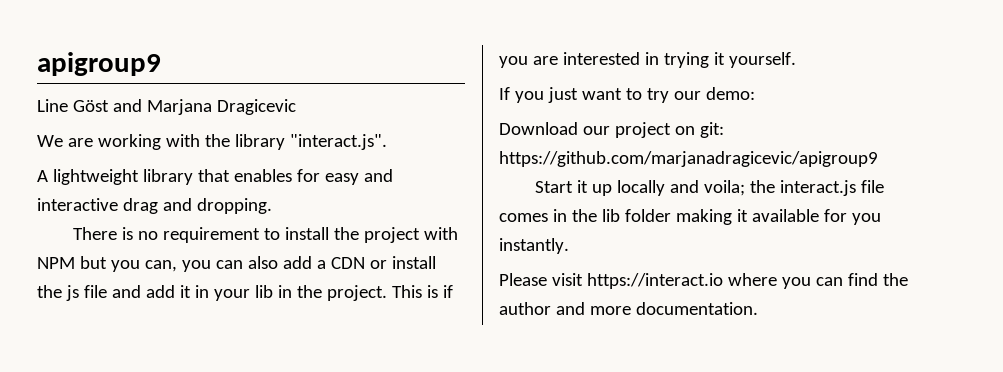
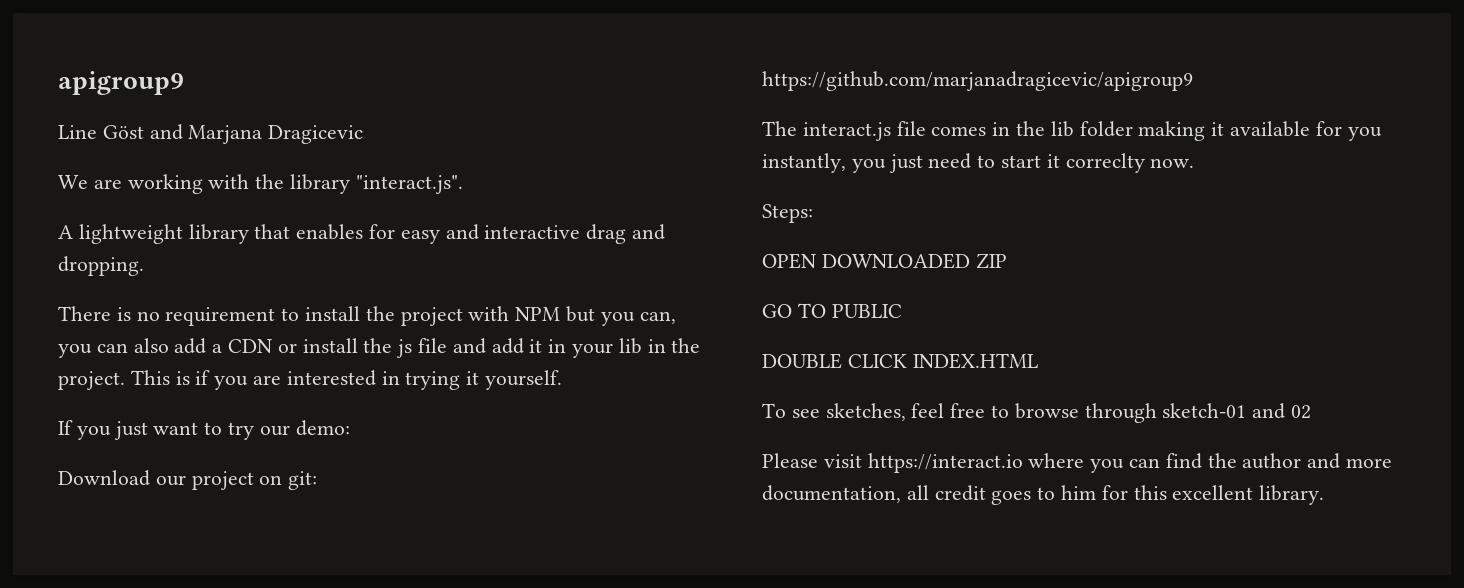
- Start it up locally and voila; the interact.js file comes in the lib folder making it available for you instantly.
+ The interact.js file comes in the lib folder making it available for you instantly, you just need to start it correclty now.
+ Steps:
+ OPEN DOWNLOADED ZIP
+ GO TO PUBLIC
+ DOUBLE CLICK INDEX.HTML
+ To see sketches, feel free to browse through sketch-01 and 02
- Please visit https://interact.io where you can find the author and more documentation.
+ Please visit https://interact.io where you can find the author and more documentation, all credit goes to him for this excellent library.

